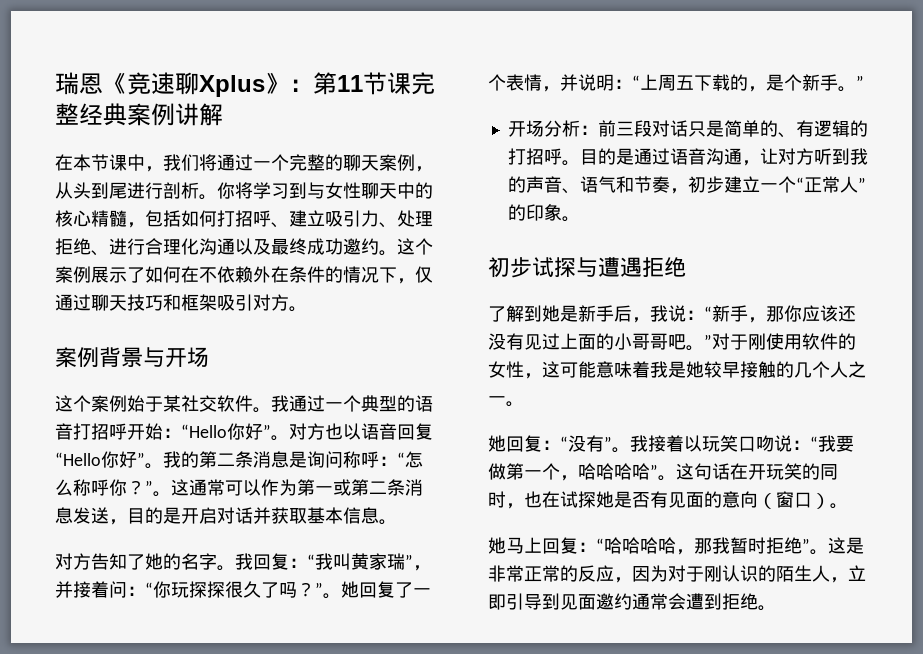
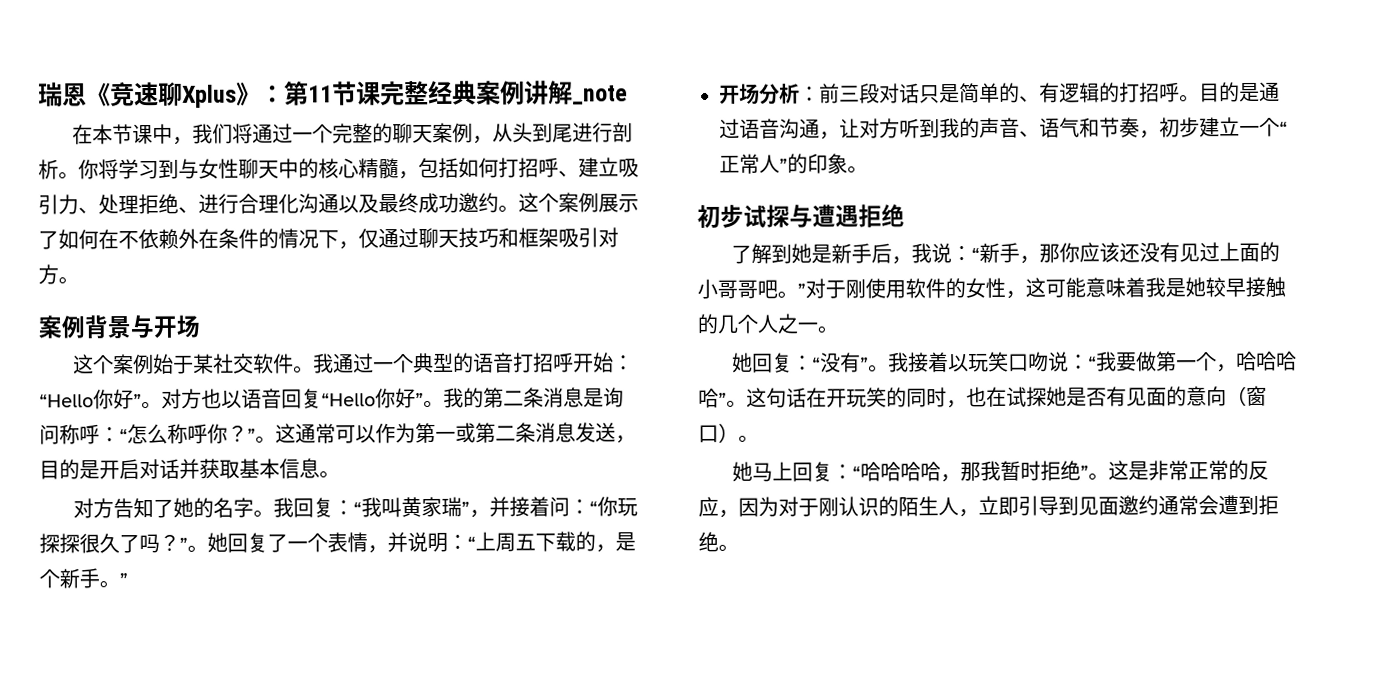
- 瑞恩《竞速聊Xplus》：第11节课完整经典案例讲解
+ 瑞恩《竞速聊Xplus》：第11节课完整经典案例讲解_note

